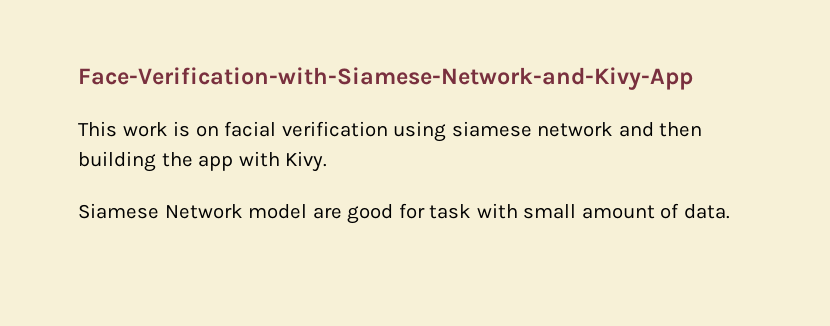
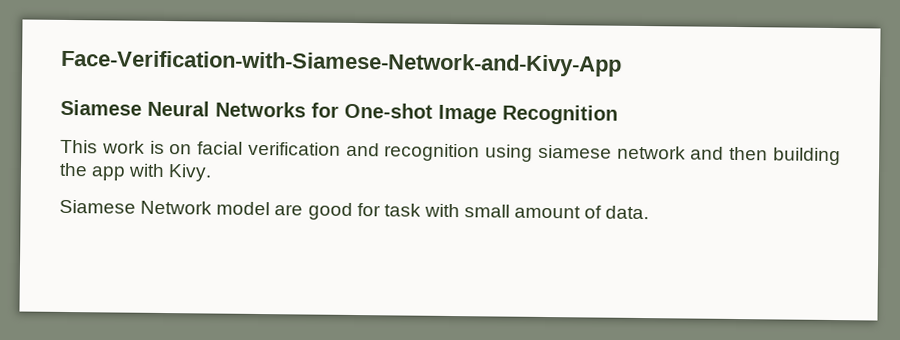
+ Siamese Neural Networks for One-shot Image Recognition
- This work is on facial verification using siamese network and then building the app with Kivy.
+ This work is on facial verification and recognition using siamese network and then building the app with Kivy.

